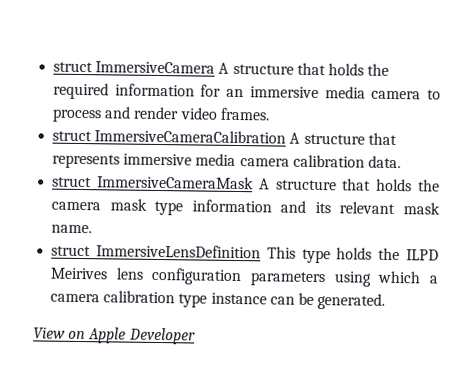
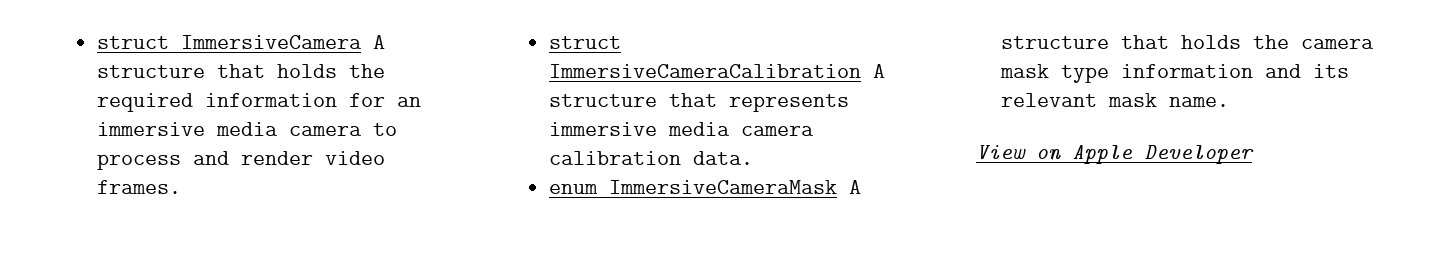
- struct ImmersiveCameraMask A structure that holds the camera mask type information and its relevant mask name.
+ enum ImmersiveCameraMask A structure that holds the camera mask type information and its relevant mask name.
- struct ImmersiveLensDefinition This type holds the ILPD Meirives lens configuration parameters using which a camera calibration type instance can be generated.

